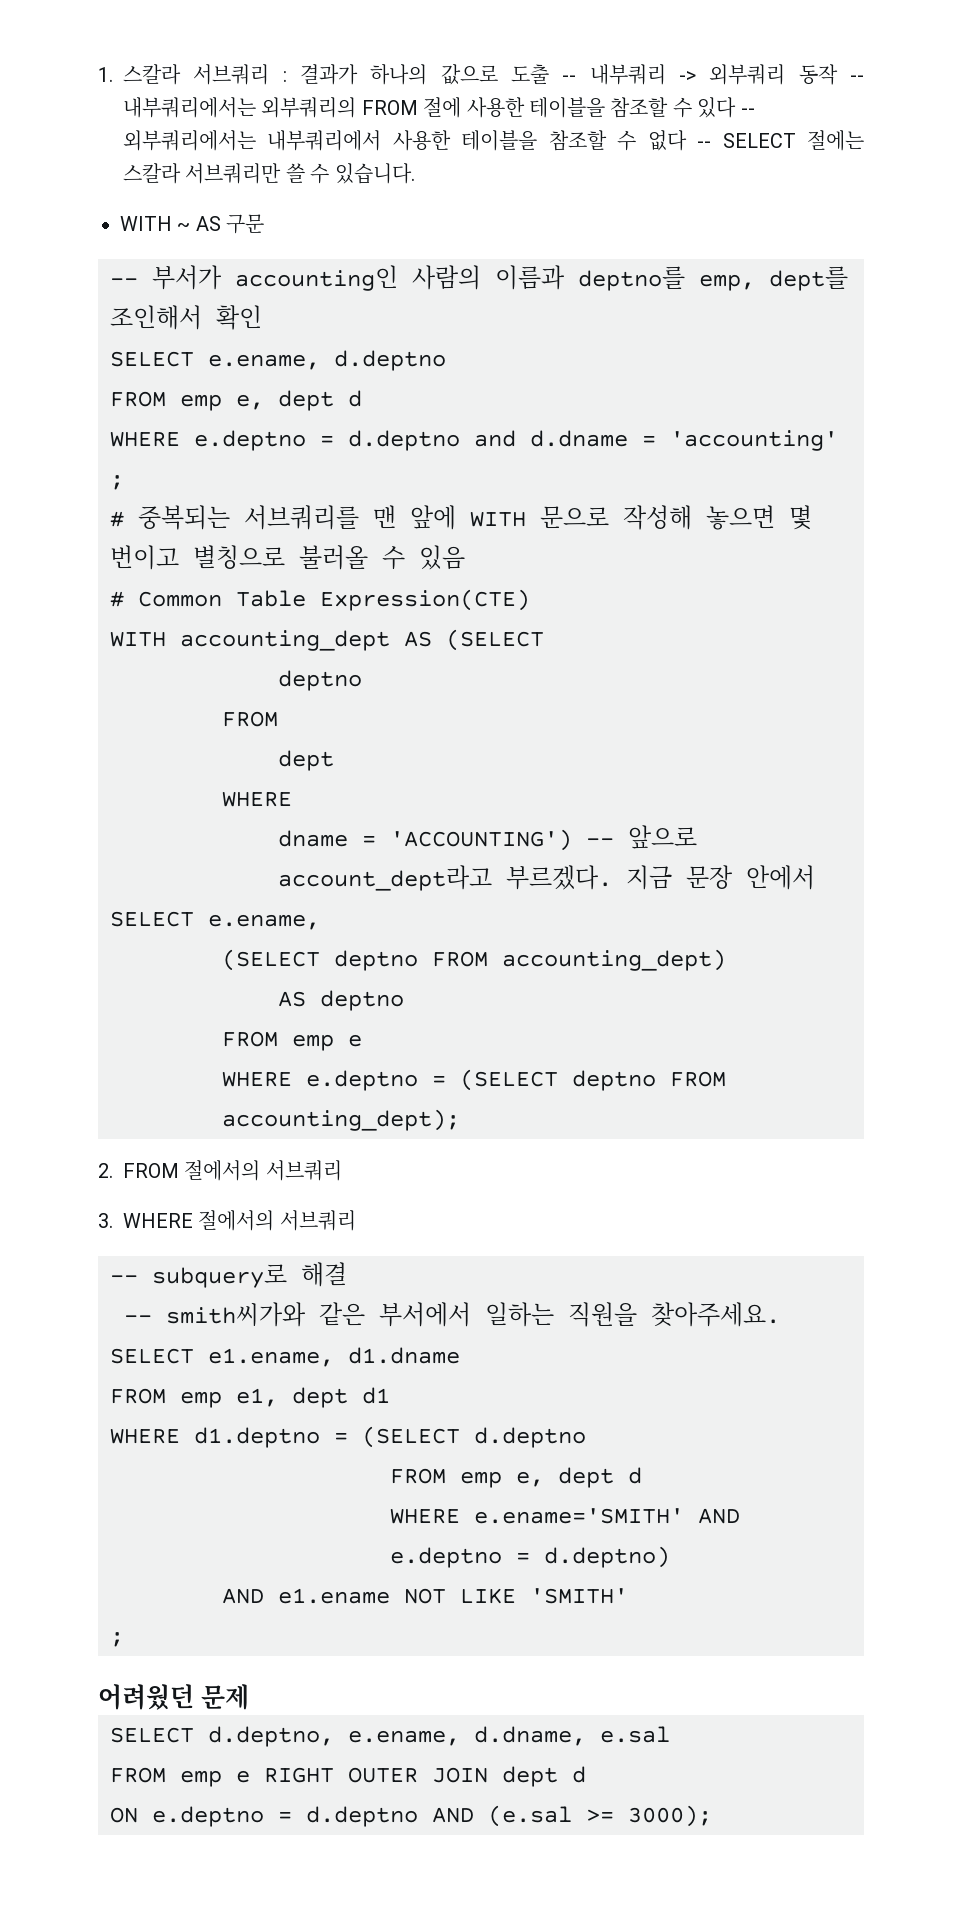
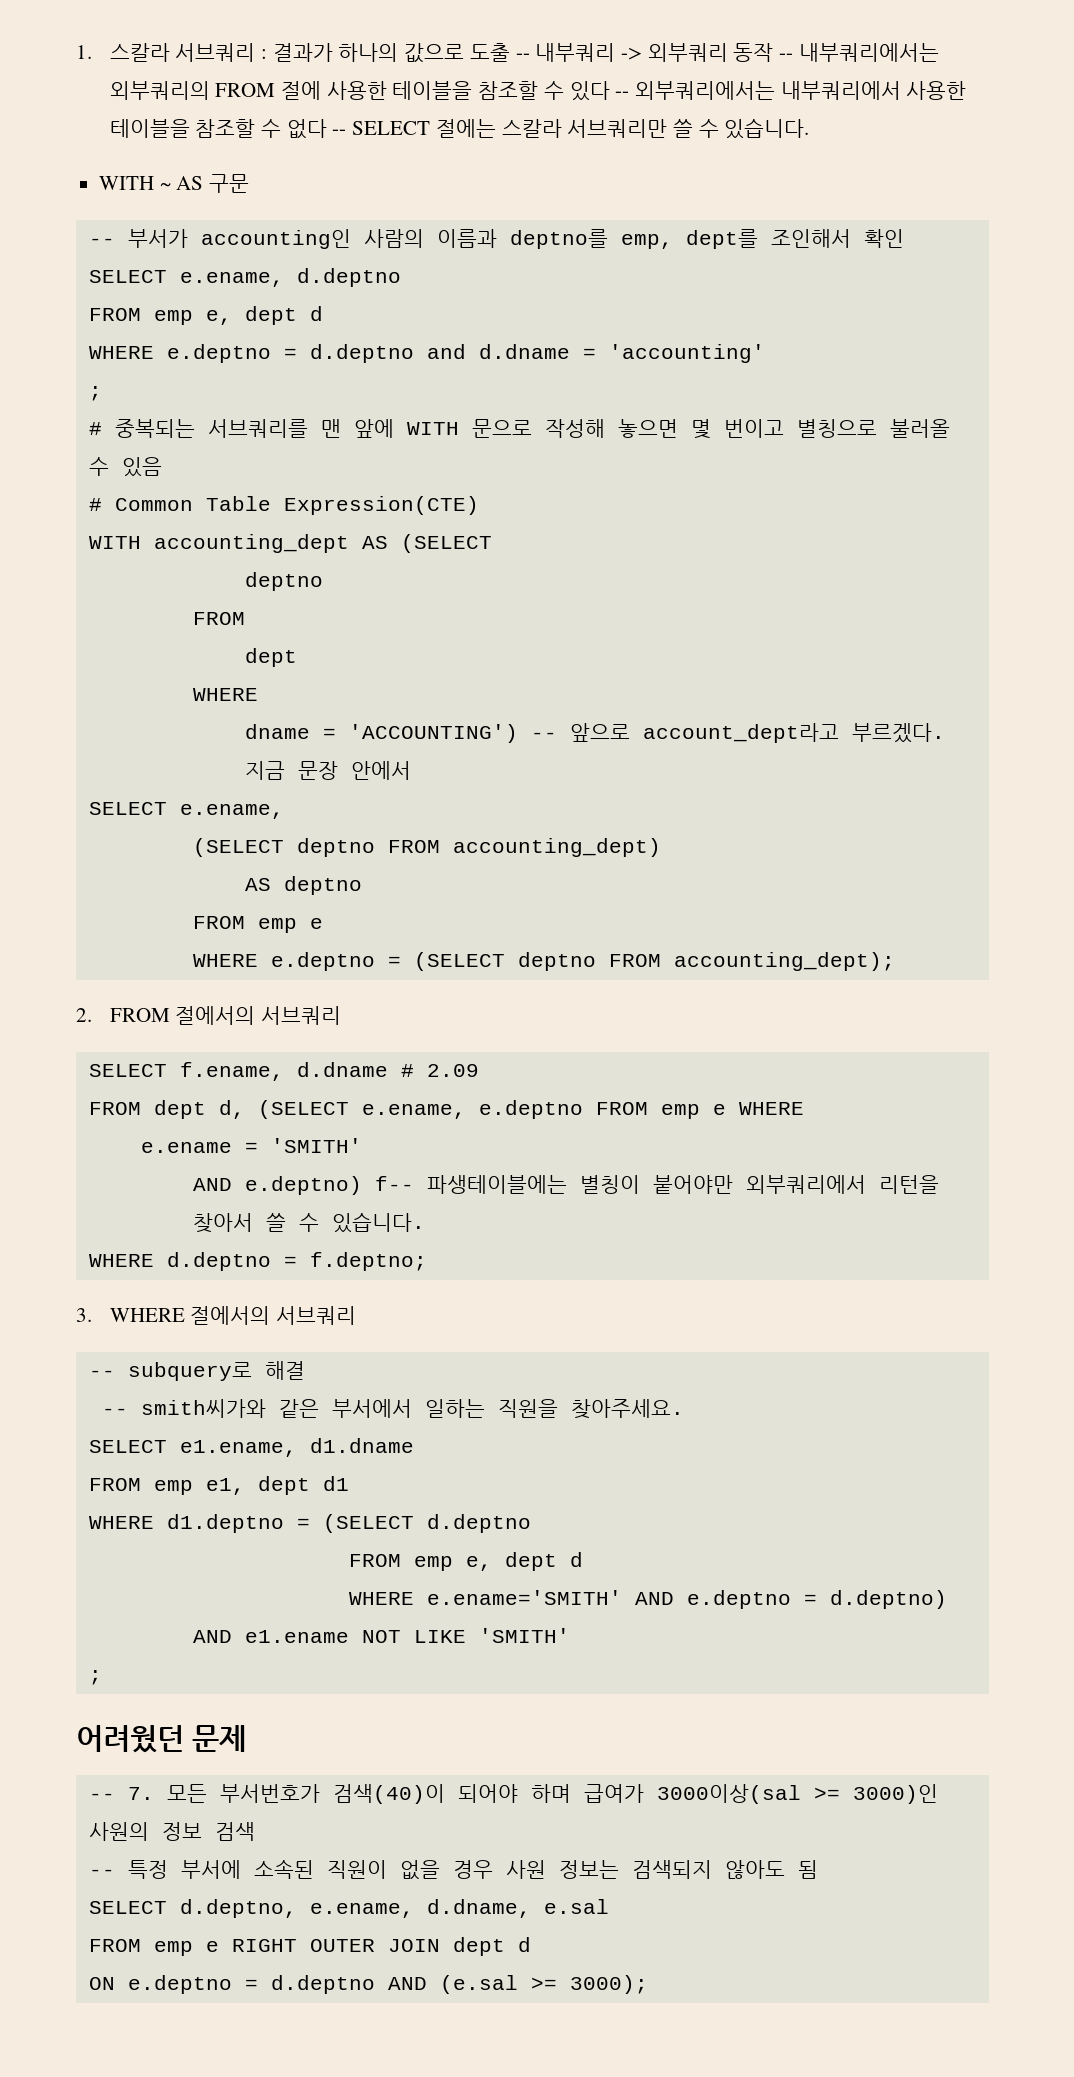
+ SELECT f.ename, d.dname # 2.09
+ FROM dept d, (SELECT e.ename, e.deptno FROM emp e WHERE
+ e.ename = 'SMITH'
+ AND e.deptno) f-- 파생테이블에는 별칭이 붙어야만 외부쿼리에서 리턴을 찾아서 쓸 수 있습니다.
+ WHERE d.deptno = f.deptno;
+ -- 7. 모든 부서번호가 검색(40)이 되어야 하며 급여가 3000이상(sal >= 3000)인 사원의 정보 검색
+ -- 특정 부서에 소속된 직원이 없을 경우 사원 정보는 검색되지 않아도 됨

